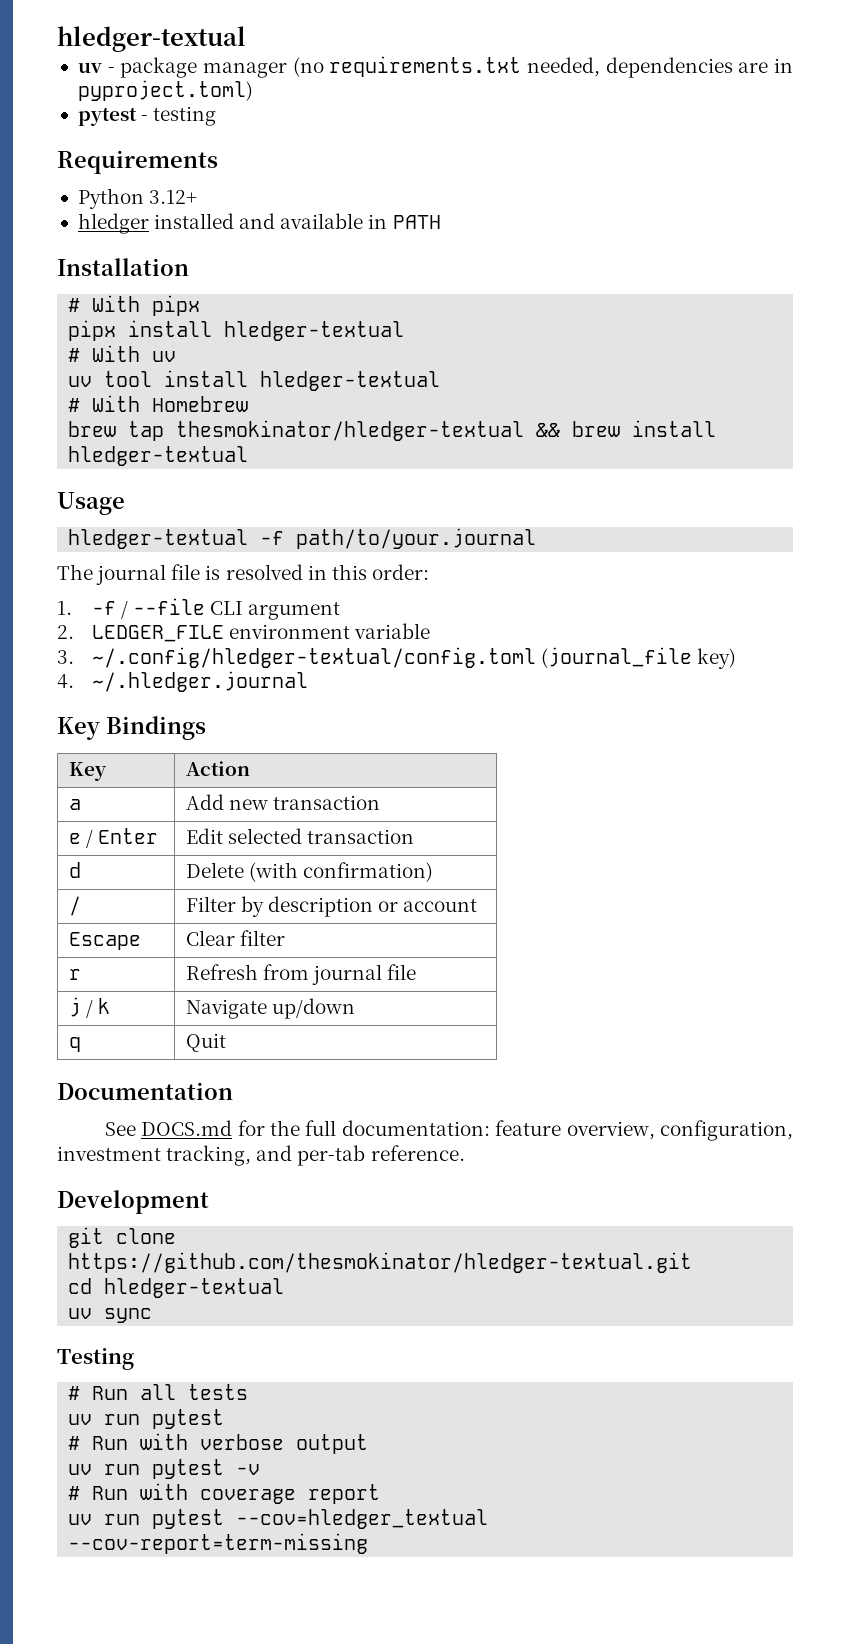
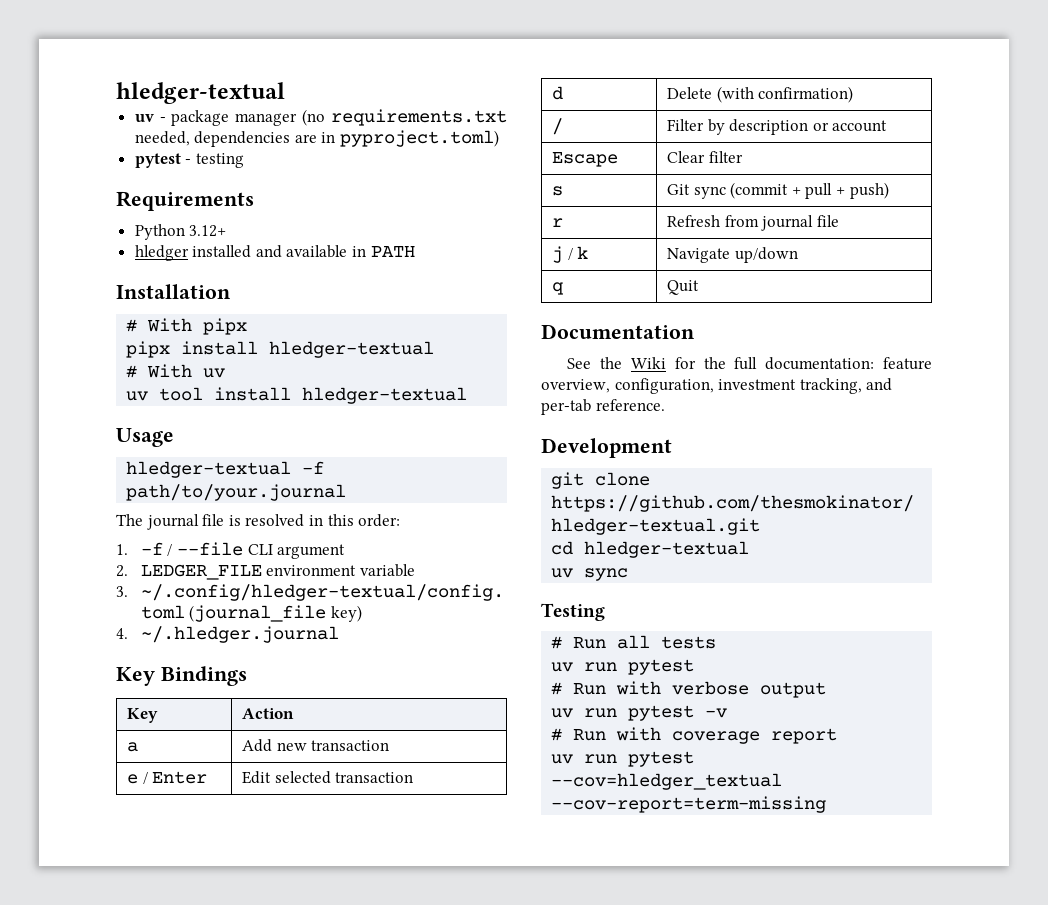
- # With Homebrew
- brew tap thesmokinator/hledger-textual && brew install hledger-textual
+ s | Git sync (commit + pull + push)
- See DOCS.md for the full documentation: feature overview, configuration, investment tracking, and per-tab reference.
+ See the Wiki for the full documentation: feature overview, configuration, investment tracking, and per-tab reference.

